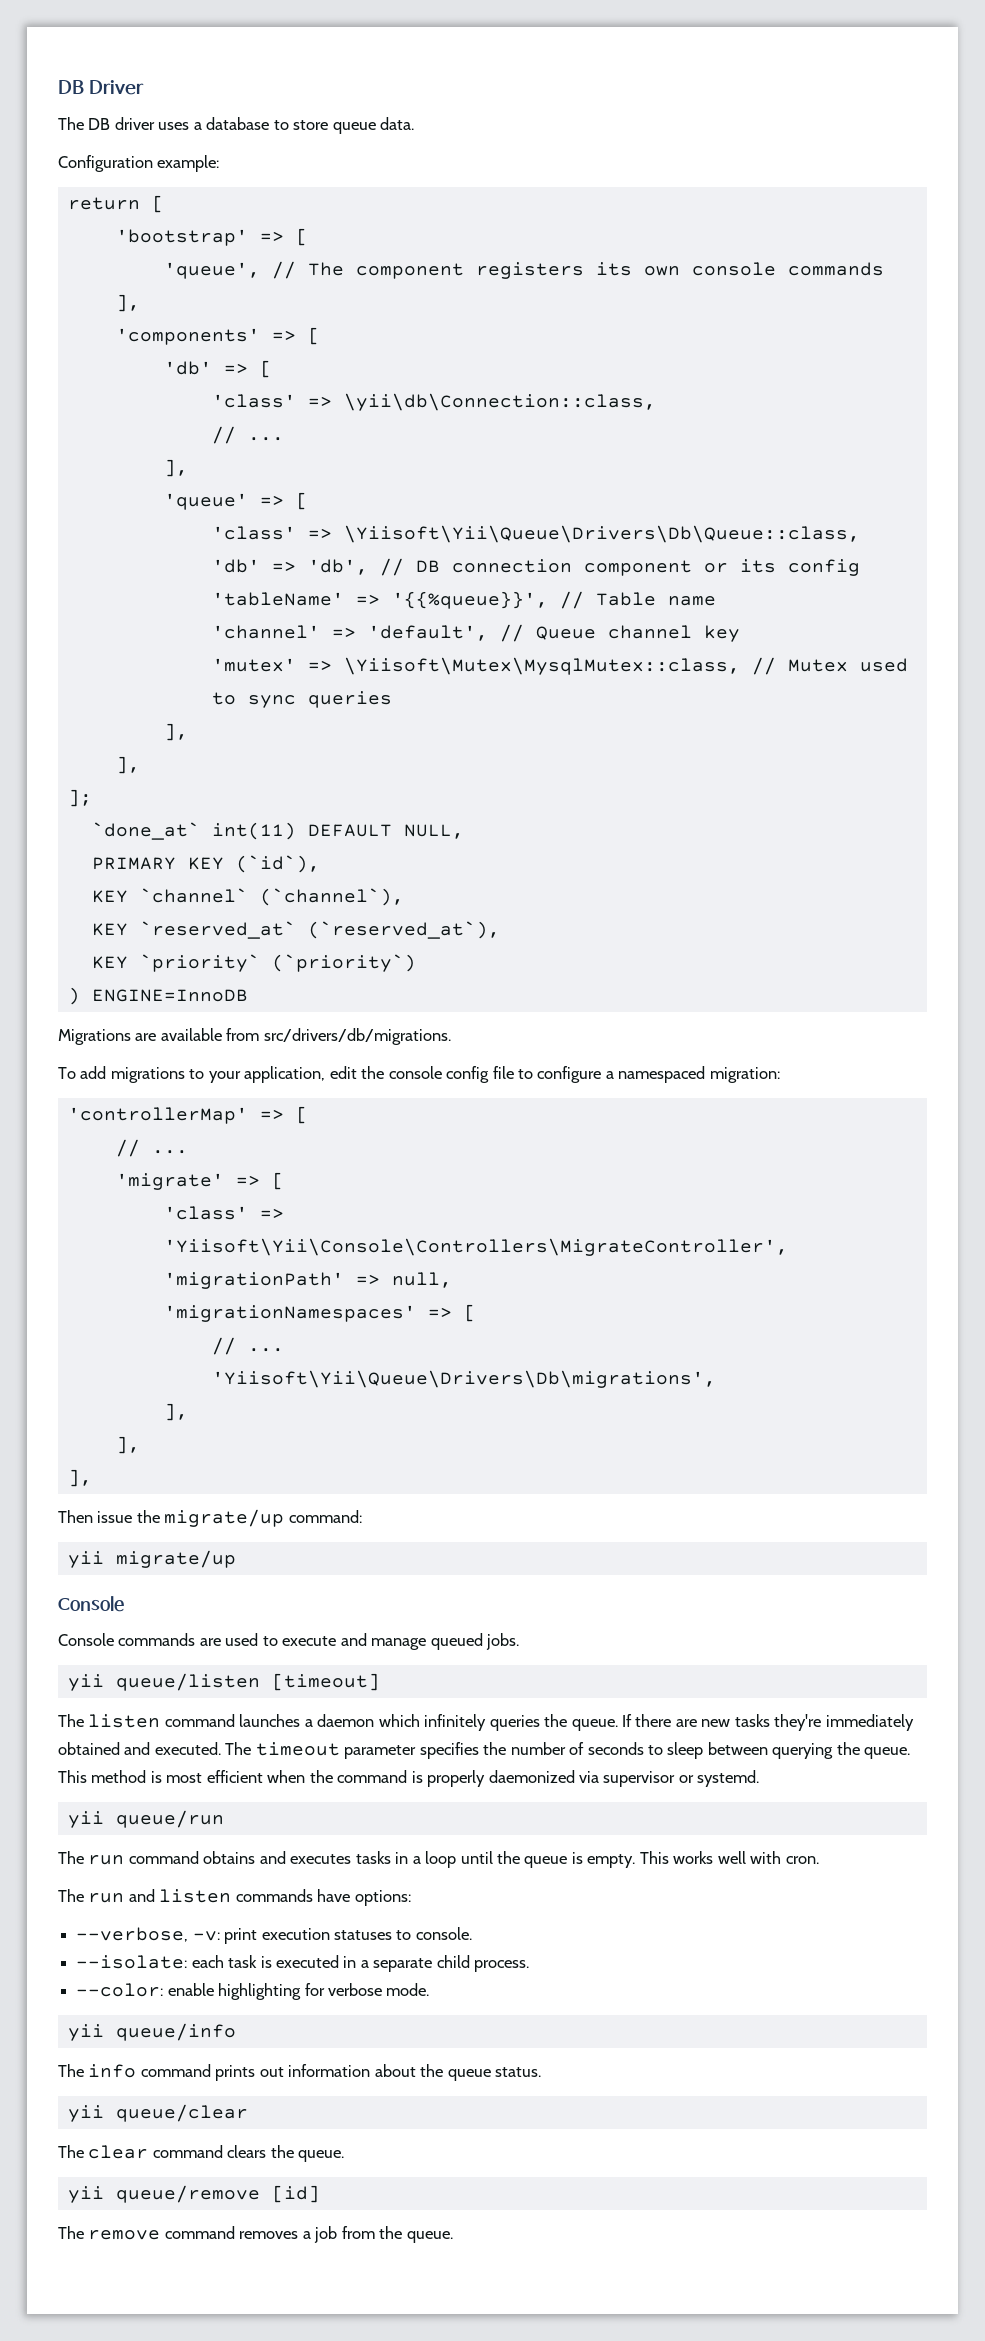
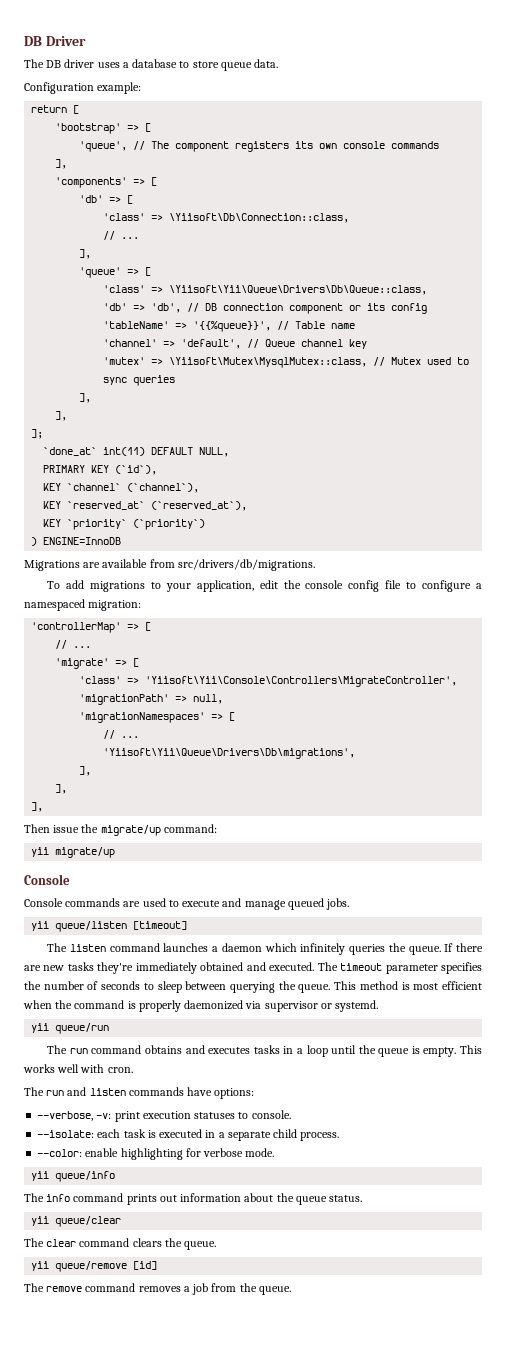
- 'class' => \yii\db\Connection::class,
+ 'class' => \Yiisoft\Db\Connection::class,

